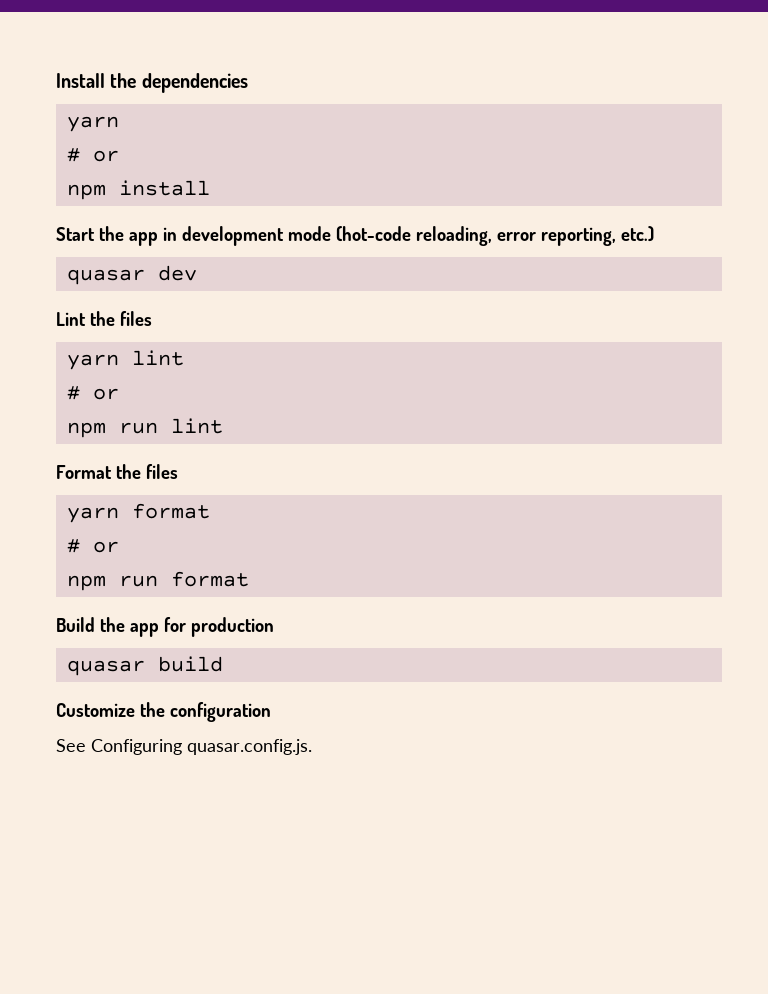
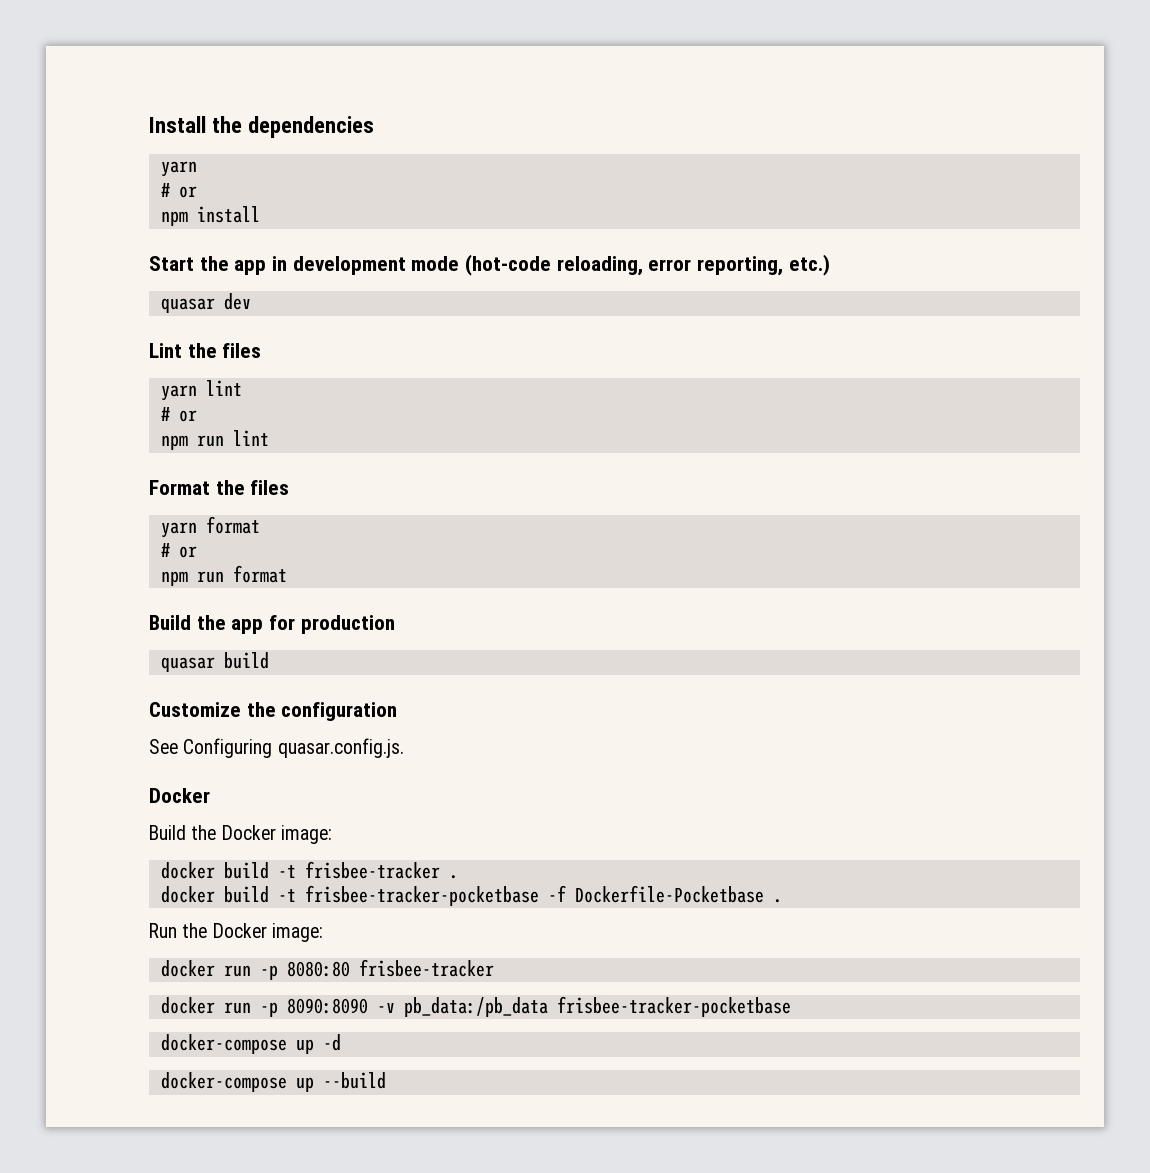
  See Configuring quasar.config.js.
+ Docker
+ Build the Docker image:
+ docker build -t frisbee-tracker .
+ docker build -t frisbee-tracker-pocketbase -f Dockerfile-Pocketbase .
+ Run the Docker image:
+ docker run -p 8080:80 frisbee-tracker
+ docker run -p 8090:8090 -v pb_data:/pb_data frisbee-tracker-pocketbase
+ docker-compose up -d
+ docker-compose up --build

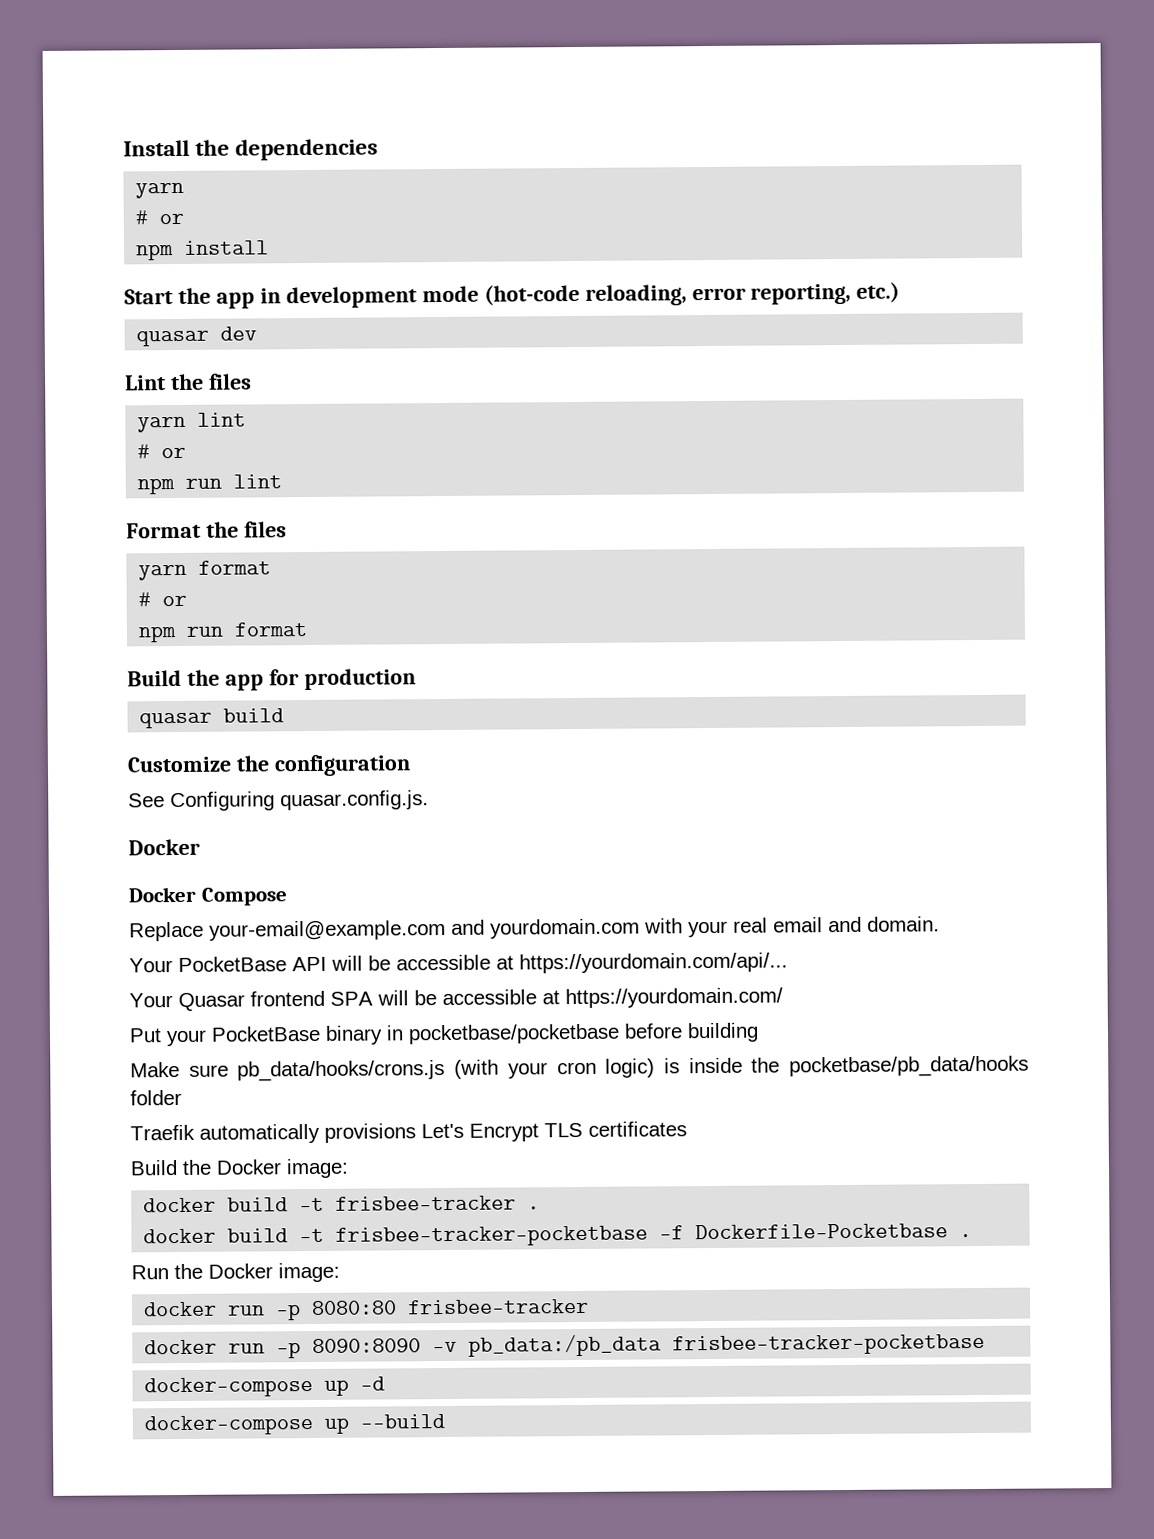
+ Docker Compose
+ Replace your-email@example.com and yourdomain.com with your real email and domain.
+ Your PocketBase API will be accessible at https://yourdomain.com/api/...
+ Your Quasar frontend SPA will be accessible at https://yourdomain.com/
+ Put your PocketBase binary in pocketbase/pocketbase before building
+ Make sure pb_data/hooks/crons.js (with your cron logic) is inside the pocketbase/pb_data/hooks folder
+ Traefik automatically provisions Let's Encrypt TLS certificates

